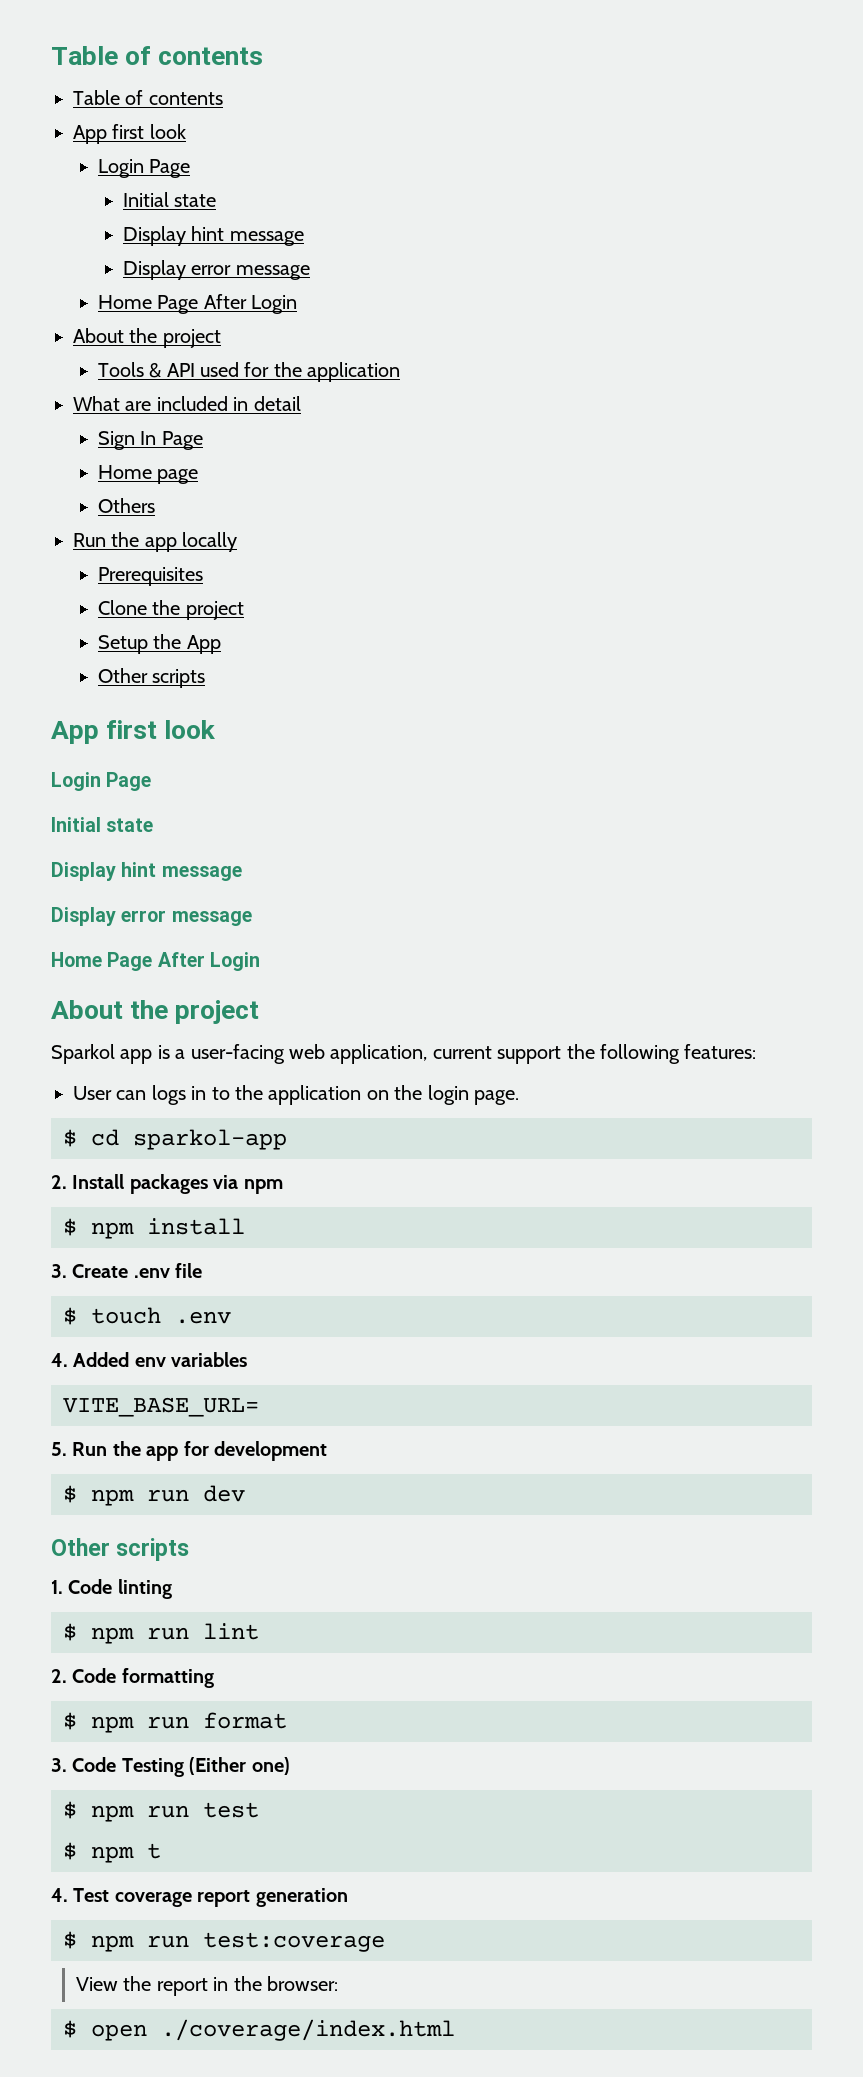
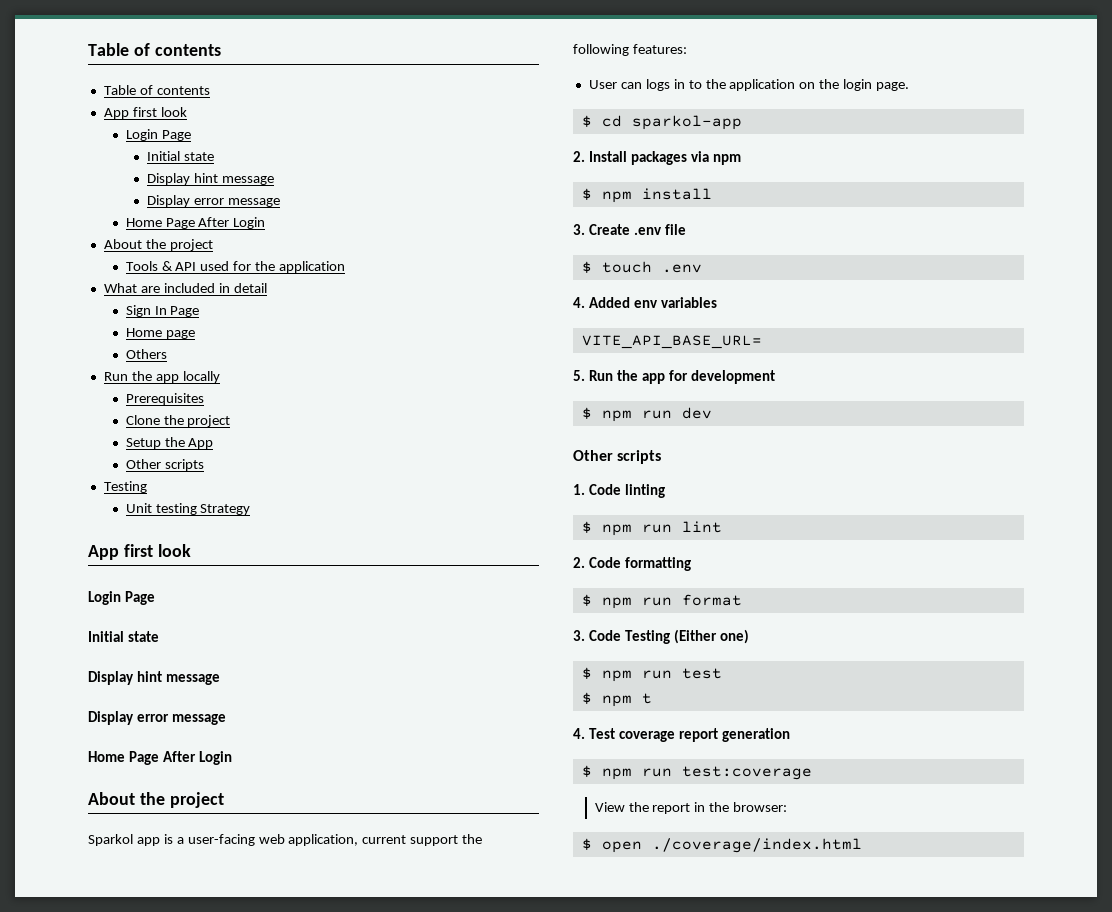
  Setup the App
  Other scripts
+ Testing
+ Unit testing Strategy
- VITE_BASE_URL=
+ VITE_API_BASE_URL=

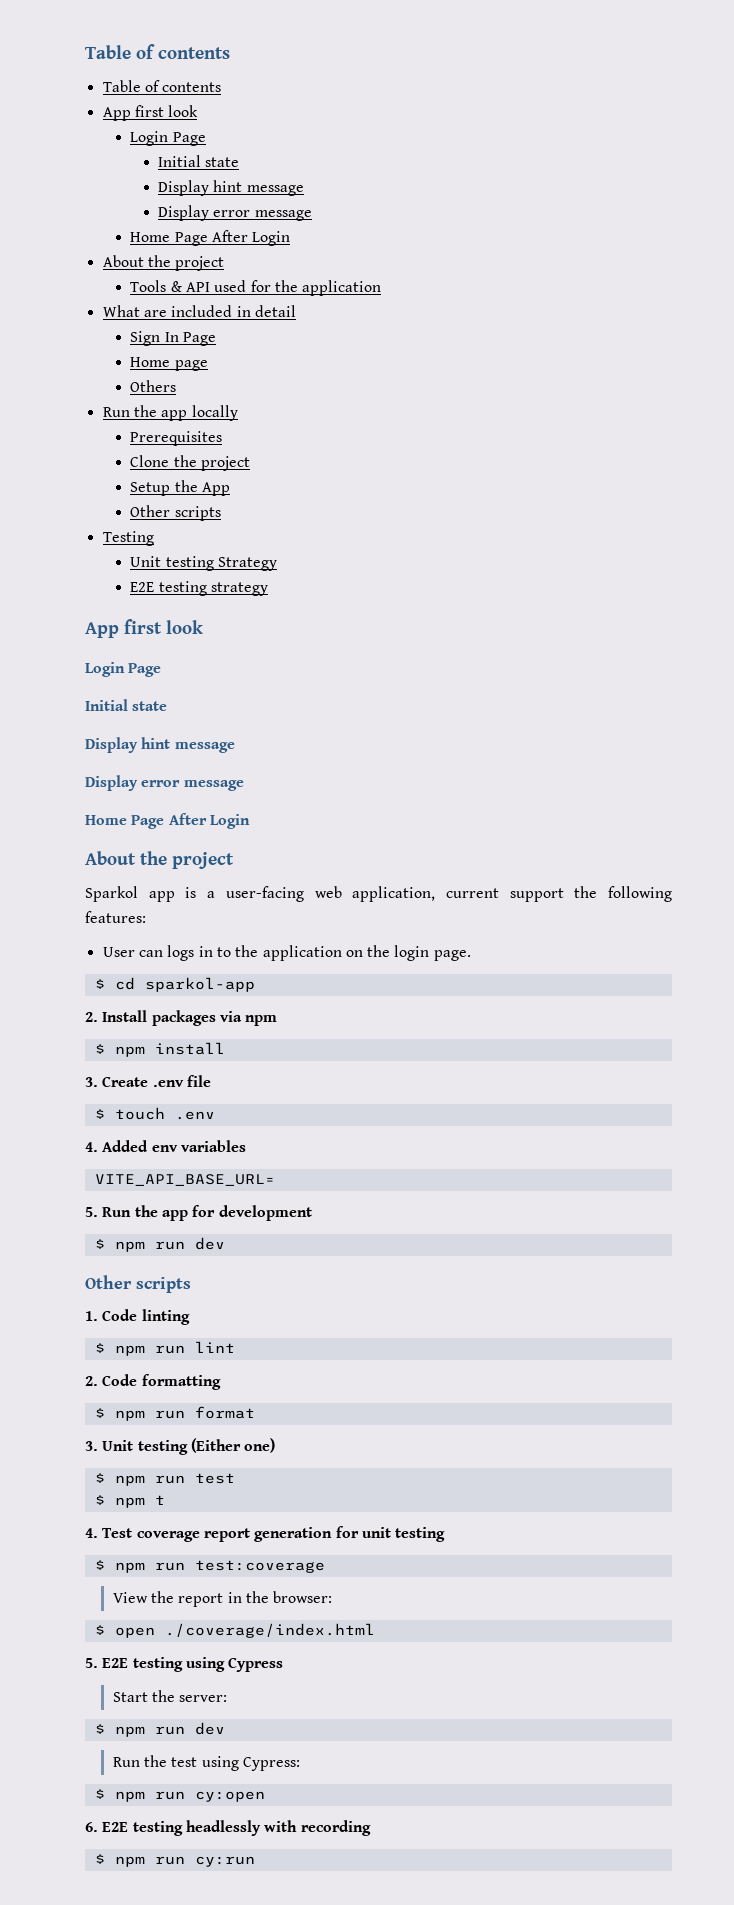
+ E2E testing strategy
- 3. Code Testing (Either one)
+ 3. Unit testing (Either one)
- 4. Test coverage report generation
+ 4. Test coverage report generation for unit testing
+ 5. E2E testing using Cypress
+ Start the server:
+ $ npm run dev
+ Run the test using Cypress:
+ $ npm run cy:open
+ 6. E2E testing headlessly with recording
+ $ npm run cy:run

